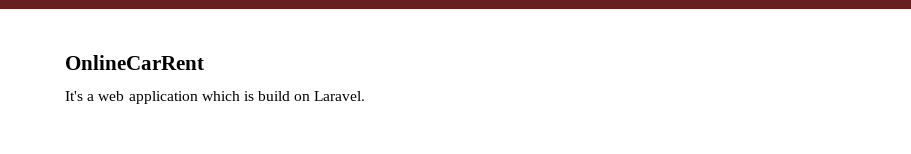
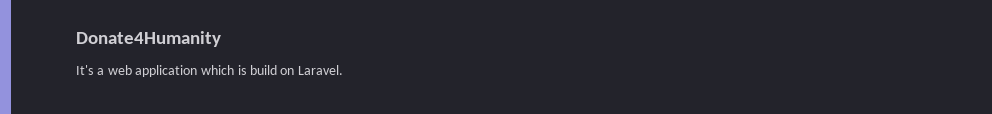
- OnlineCarRent
+ Donate4Humanity

